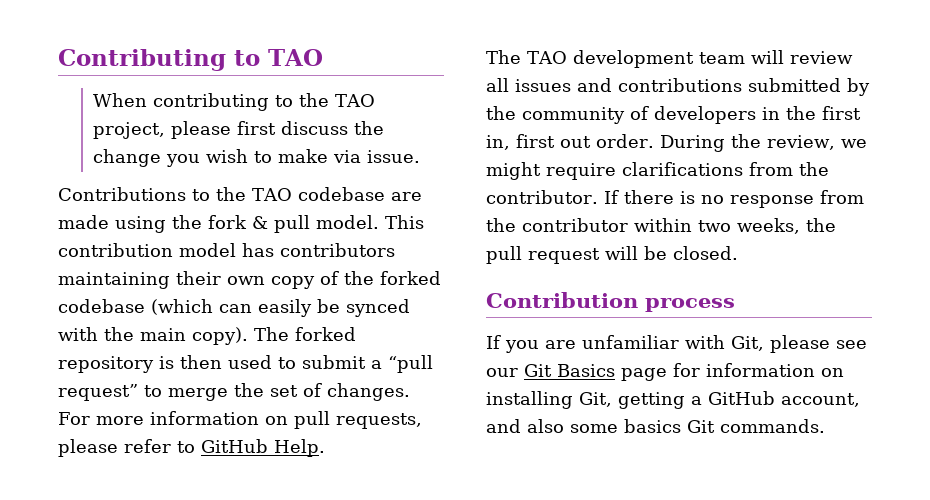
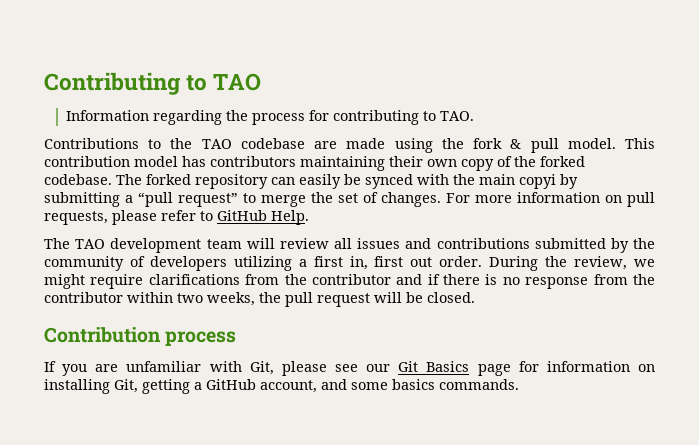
- When contributing to the TAO project, please first discuss the change you wish to make via issue.
+ Information regarding the process for contributing to TAO.
- This contribution model has contributors maintaining their own copy of the forked codebase (which can easily be synced with the main copy). The forked repository is then used to submit a “pull request” to merge the set of changes.
+ This contribution model has contributors maintaining their own copy of the forked codebase. The forked repository can easily be synced with the main copyi by submitting a “pull request” to merge the set of changes.
- The TAO development team will review all issues and contributions submitted by the community of developers in the first in, first out order.
+ The TAO development team will review all issues and contributions submitted by the community of developers utilizing a first in, first out order.
- During the review, we might require clarifications from the contributor. If there is no response from the contributor within two weeks, the pull request will be closed.
+ During the review, we might require clarifications from the contributor and if there is no response from the contributor within two weeks, the pull request will be closed.
- If you are unfamiliar with Git, please see our Git Basics page for information on installing Git, getting a GitHub account, and also some basics Git commands.
+ If you are unfamiliar with Git, please see our Git Basics page for information on installing Git, getting a GitHub account, and some basics commands.

